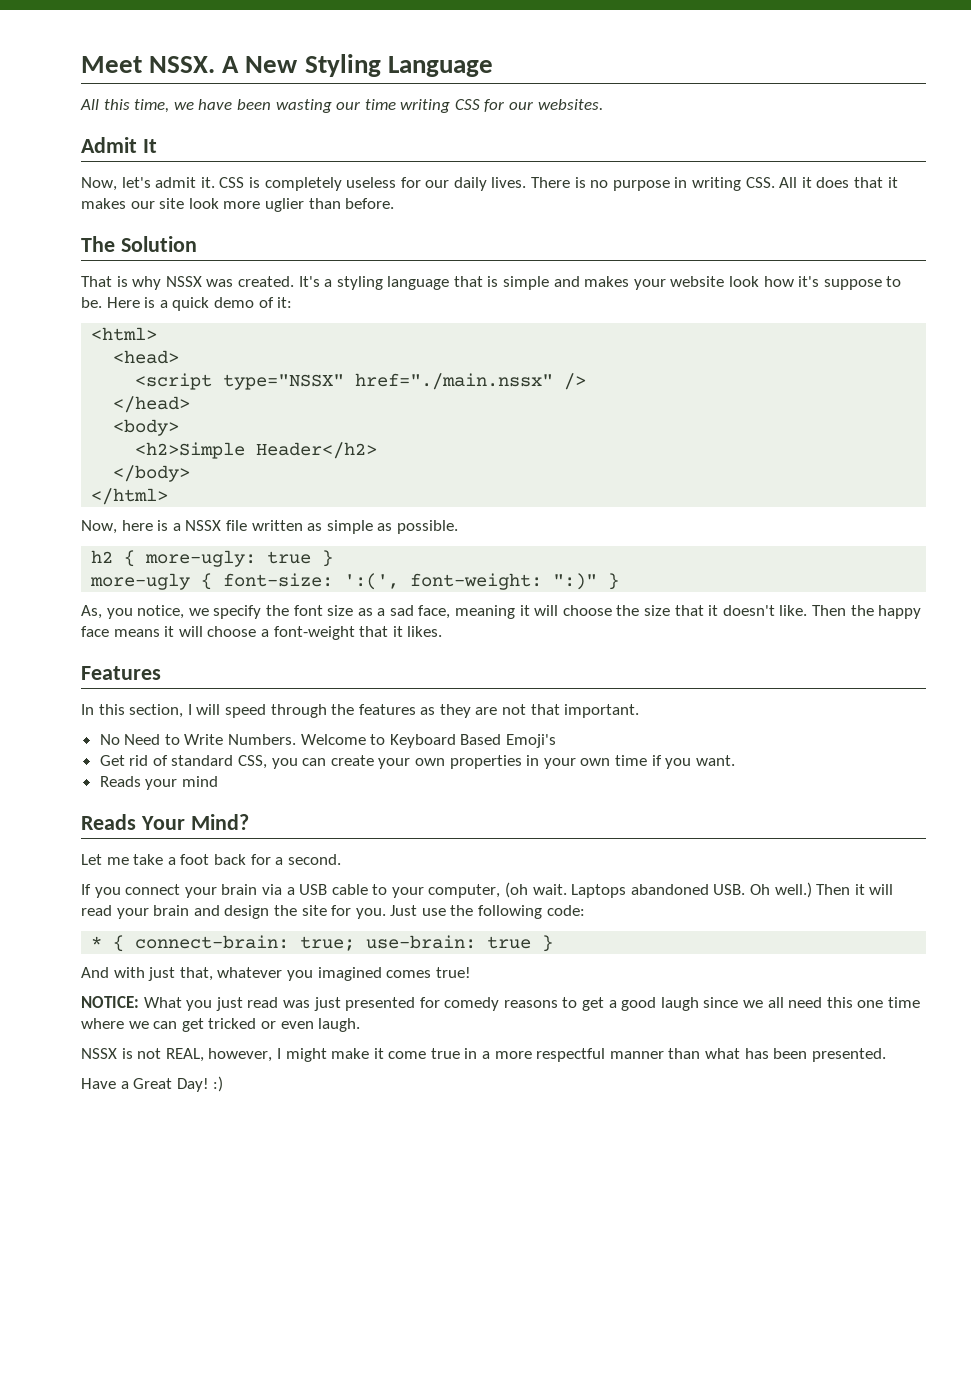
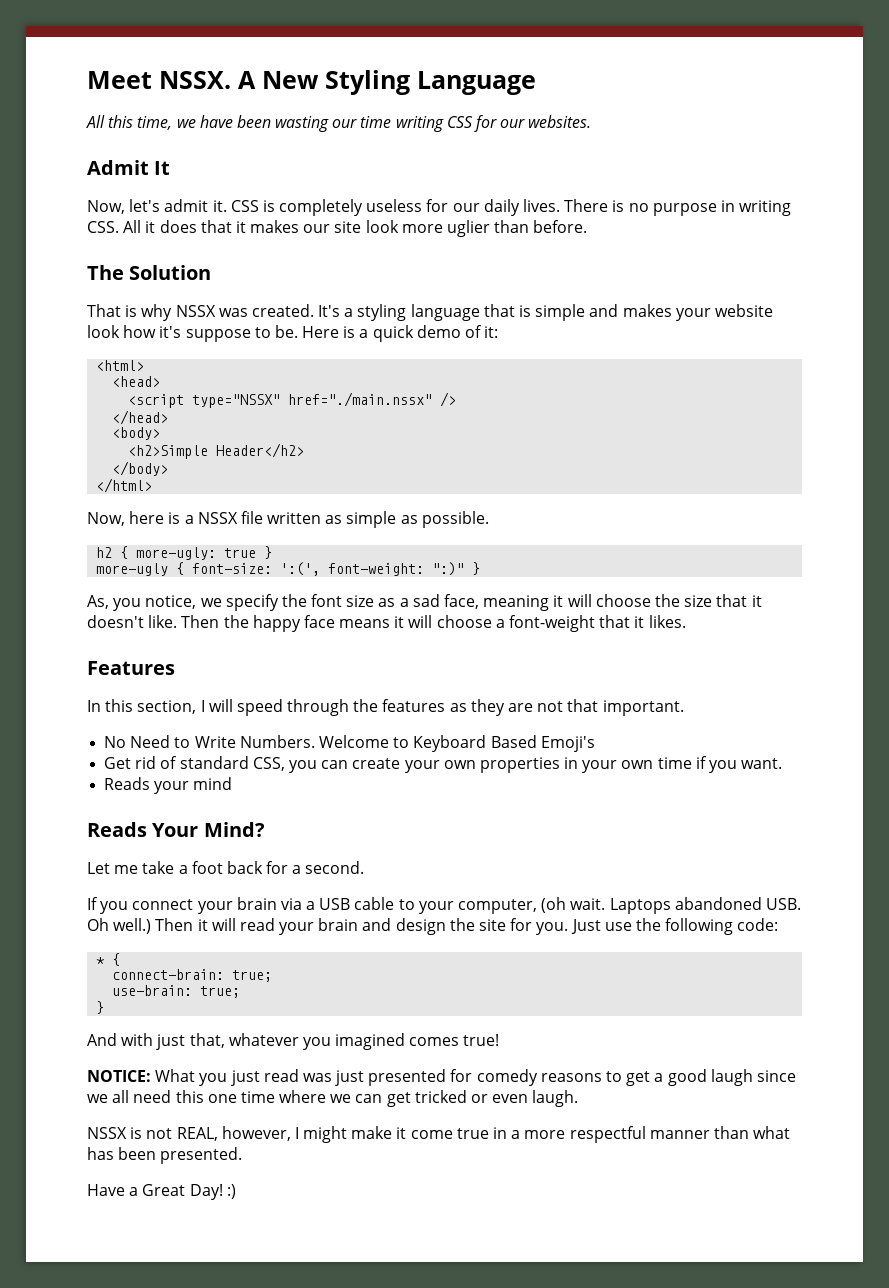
- * { connect-brain: true; use-brain: true }
+ * {
+ connect-brain: true;
+ use-brain: true;
+ }

